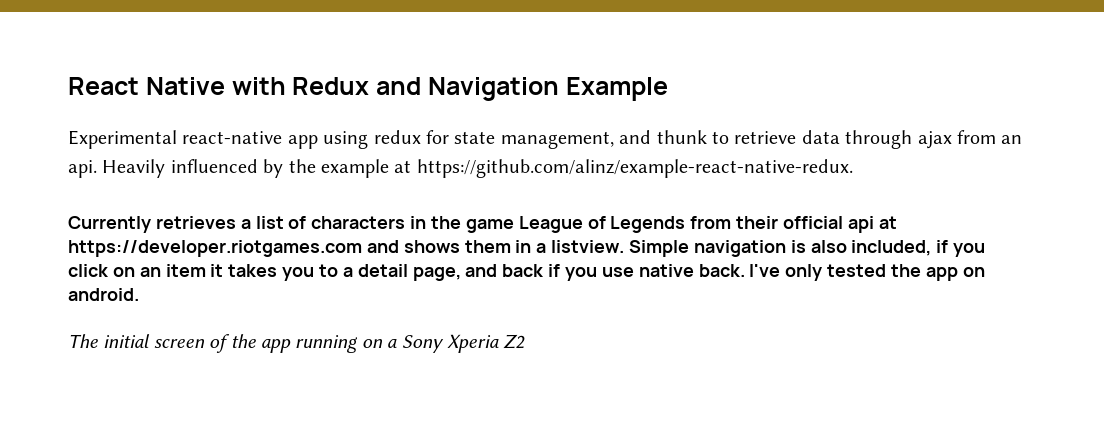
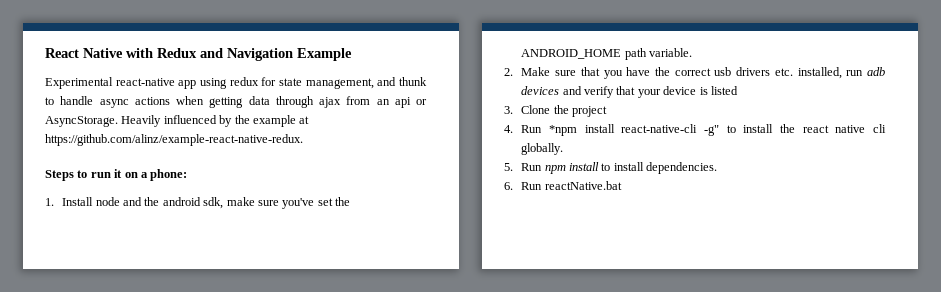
- Experimental react-native app using redux for state management, and thunk to retrieve data through ajax from an api.
+ Experimental react-native app using redux for state management, and thunk to handle async actions when getting data through ajax from an api or AsyncStorage.
- Currently retrieves a list of characters in the game League of Legends from their official api at https://developer.riotgames.com and shows them in a listview. Simple navigation is also included, if you click on an item it takes you to a detail page, and back if you use native back. I've only tested the app on android.
- The initial screen of the app running on a Sony Xperia Z2
+ Steps to run it on a phone:
+ 1. Install node and the android sdk, make sure you've set the ANDROID_HOME path variable.
+ 2. Make sure that you have the correct usb drivers etc. installed, run adb devices and verify that your device is listed
+ 3. Clone the project
+ 4. Run *npm install react-native-cli -g" to install the react native cli globally.
+ 5. Run npm install to install dependencies.
+ 6. Run reactNative.bat

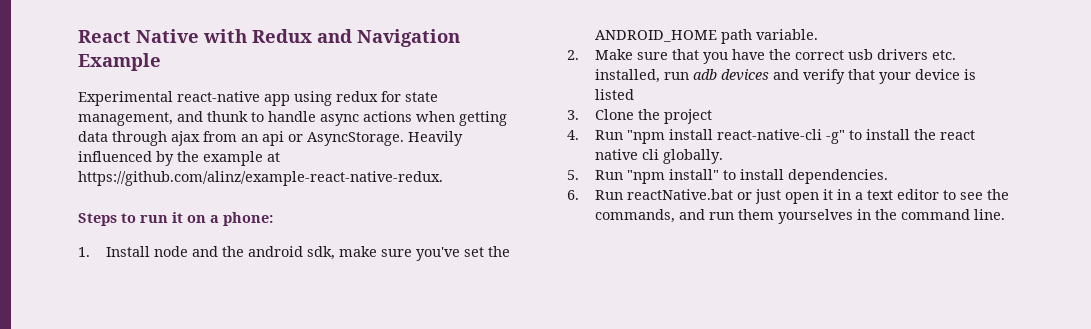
- 4. Run *npm install react-native-cli -g" to install the react native cli globally.
+ 4. Run "npm install react-native-cli -g" to install the react native cli globally.
- 5. Run npm install to install dependencies.
+ 5. Run "npm install" to install dependencies.
- 6. Run reactNative.bat
+ 6. Run reactNative.bat or just open it in a text editor to see the commands, and run them yourselves in the command line.

